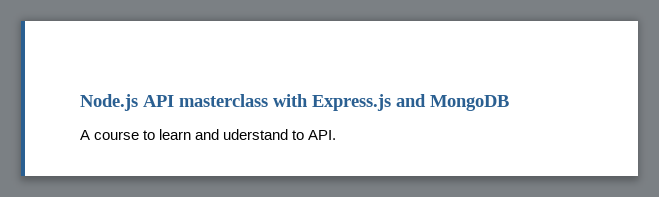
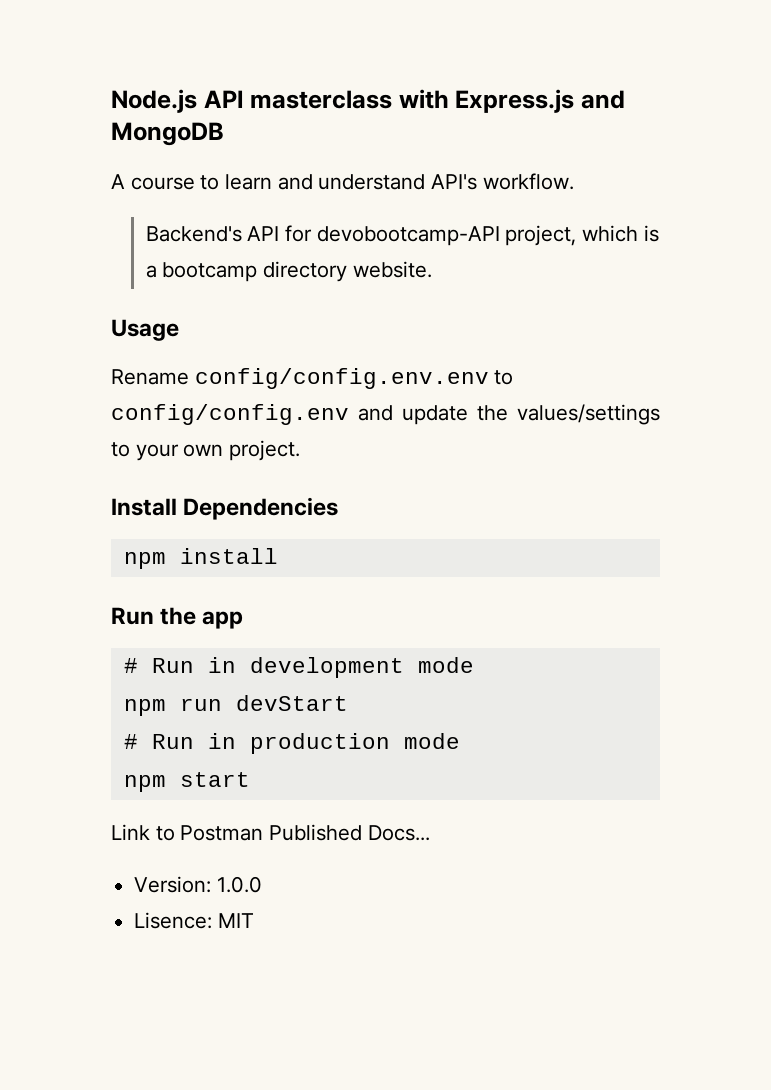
- A course to learn and uderstand to API.
+ A course to learn and understand API's workflow.
+ Backend's API for devobootcamp-API project, which is a bootcamp directory website.
+ Usage
+ Rename config/config.env.env to config/config.env and update the values/settings to your own project.
+ Install Dependencies
+ npm install
+ Run the app
+ # Run in development mode
+ npm run devStart
+ # Run in production mode
+ npm start
+ Link to Postman Published Docs...
+ Version: 1.0.0
+ Lisence: MIT

